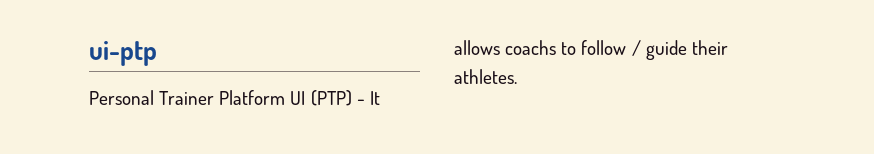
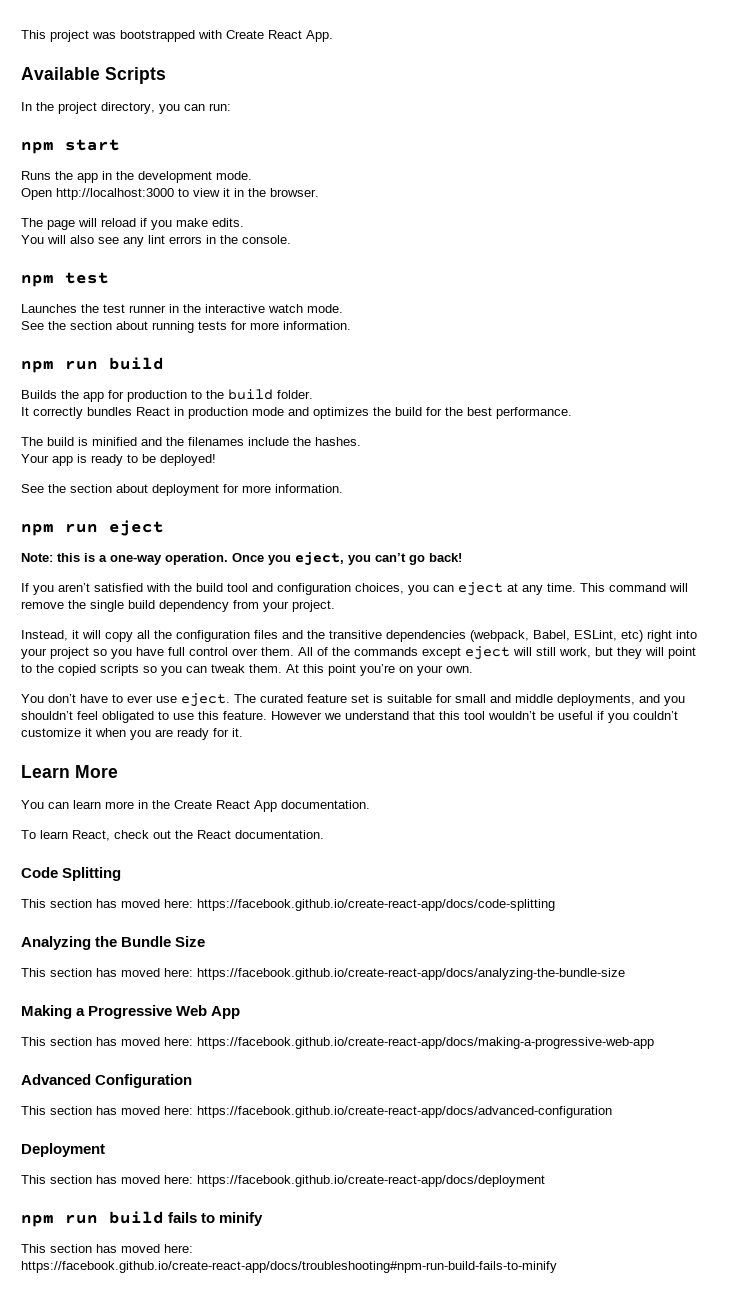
- ui-ptp
- Personal Trainer Platform UI (PTP) - It allows coachs to follow / guide their athletes.
+ This project was bootstrapped with Create React App.
+ Available Scripts
+ In the project directory, you can run:
+ npm start
+ Runs the app in the development mode.
+ Open http://localhost:3000 to view it in the browser.
+ The page will reload if you make edits.
+ You will also see any lint errors in the console.
+ npm test
+ Launches the test runner in the interactive watch mode.
+ See the section about running tests for more information.
+ npm run build
+ Builds the app for production to the build folder.
+ It correctly bundles React in production mode and optimizes the build for the best performance.
+ The build is minified and the filenames include the hashes.
+ Your app is ready to be deployed!
+ See the section about deployment for more information.
+ npm run eject
+ Note: this is a one-way operation. Once you eject, you can’t go back!
+ If you aren’t satisfied with the build tool and configuration choices, you can eject at any time. This command will remove the single build dependency from your project.
+ Instead, it will copy all the configuration files and the transitive dependencies (webpack, Babel, ESLint, etc) right into your project so you have full control over them. All of the commands except eject will still work, but they will point to the copied scripts so you can tweak them. At this point you’re on your own.
+ You don’t have to ever use eject. The curated feature set is suitable for small and middle deployments, and you shouldn’t feel obligated to use this feature. However we understand that this tool wouldn’t be useful if you couldn’t customize it when you are ready for it.
+ Learn More
+ You can learn more in the Create React App documentation.
+ To learn React, check out the React documentation.
+ Code Splitting
+ This section has moved here: https://facebook.github.io/create-react-app/docs/code-splitting
+ Analyzing the Bundle Size
+ This section has moved here: https://facebook.github.io/create-react-app/docs/analyzing-the-bundle-size
+ Making a Progressive Web App
+ This section has moved here: https://facebook.github.io/create-react-app/docs/making-a-progressive-web-app
+ Advanced Configuration
+ This section has moved here: https://facebook.github.io/create-react-app/docs/advanced-configuration
+ Deployment
+ This section has moved here: https://facebook.github.io/create-react-app/docs/deployment
+ npm run build fails to minify
+ This section has moved here: https://facebook.github.io/create-react-app/docs/troubleshooting#npm-run-build-fails-to-minify

